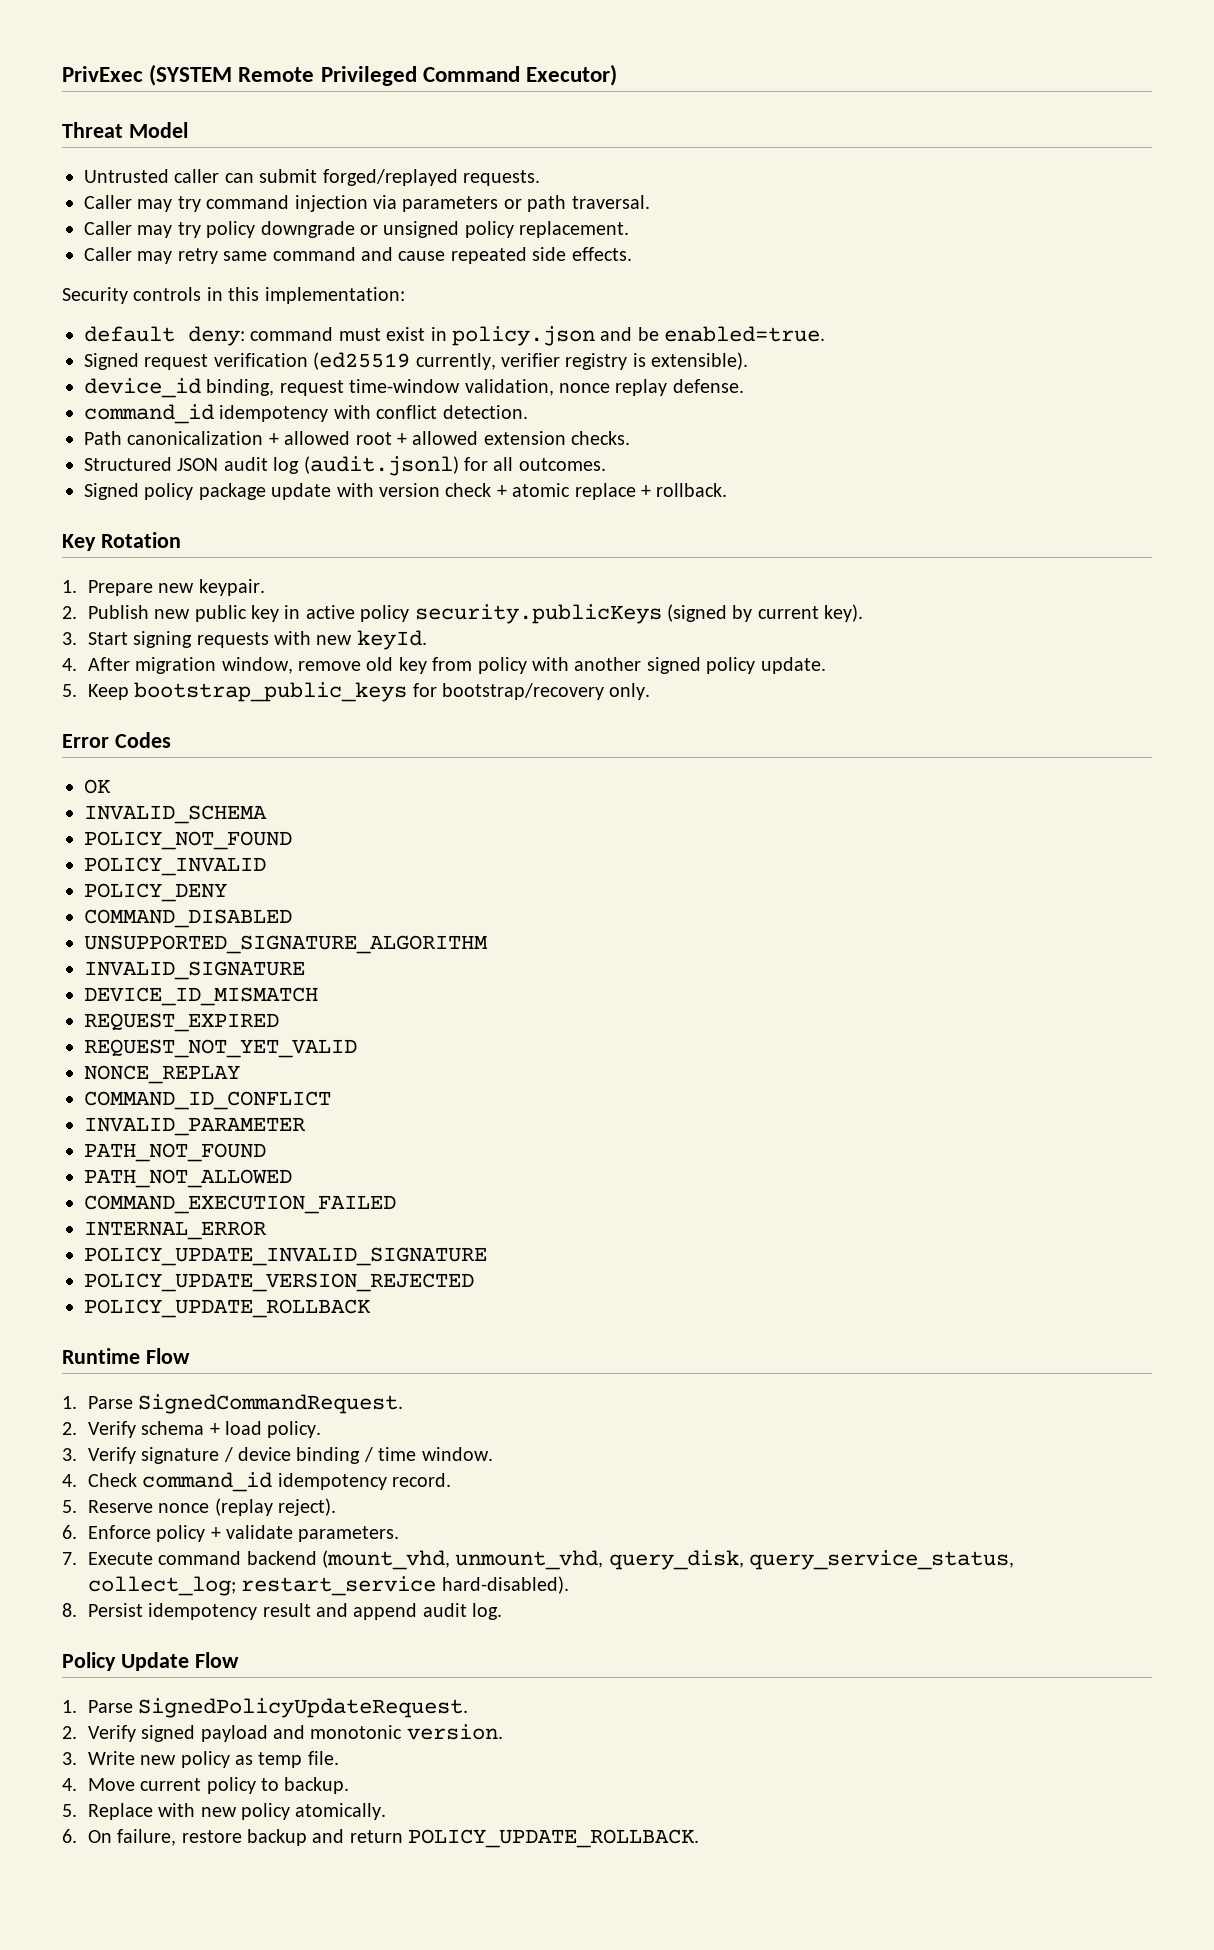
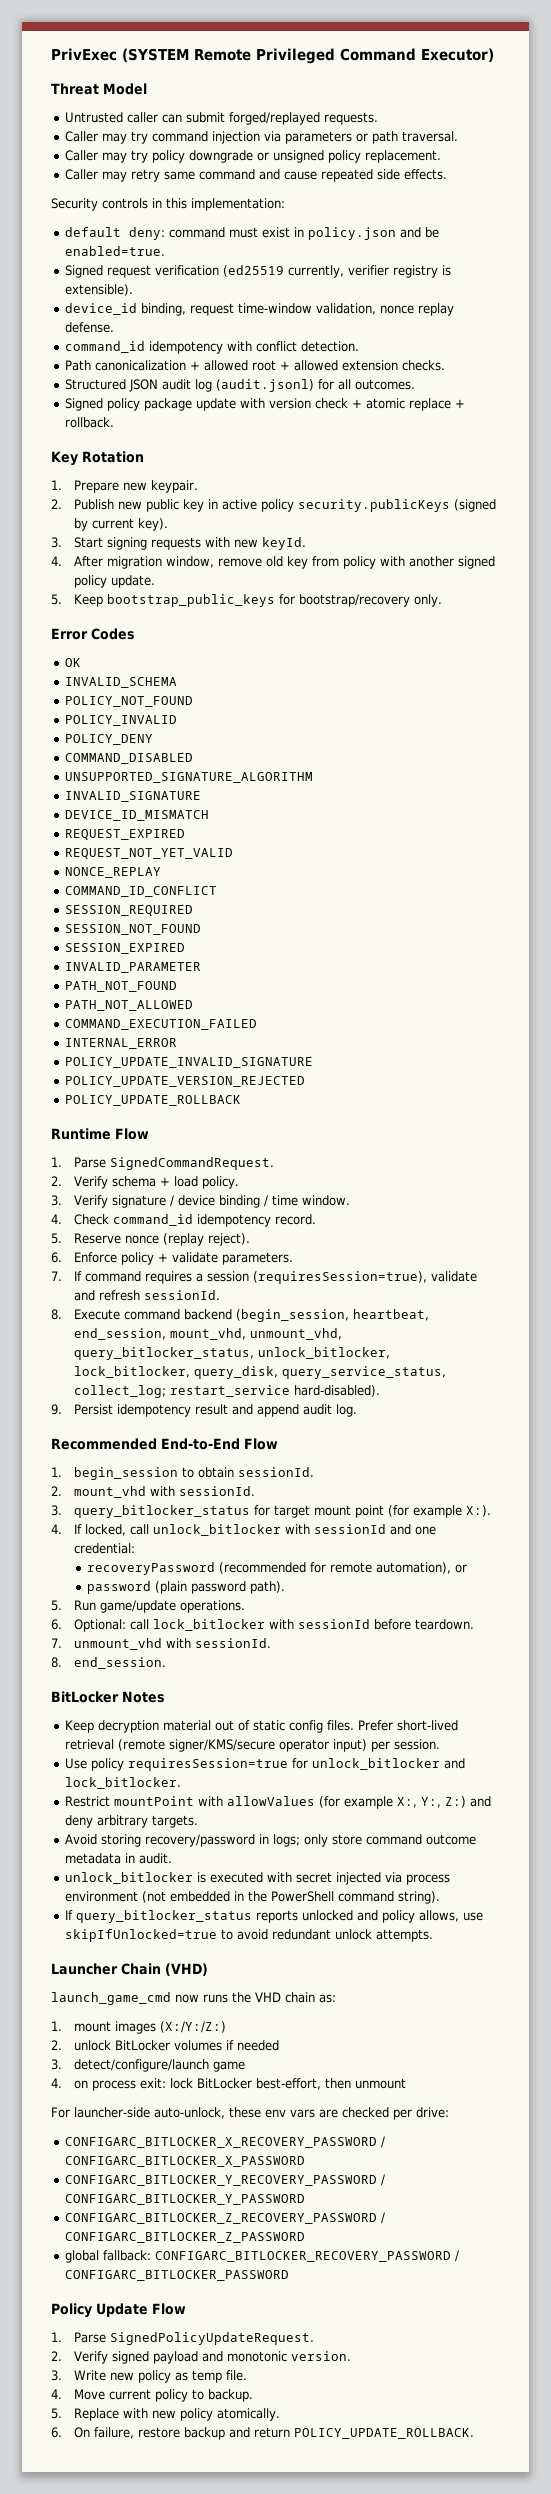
+ SESSION_REQUIRED
+ SESSION_NOT_FOUND
+ SESSION_EXPIRED
- 7. Execute command backend (mount_vhd, unmount_vhd, query_disk, query_service_status, collect_log; restart_service hard-disabled).
+ 7. If command requires a session (requiresSession=true), validate and refresh sessionId.
+ 8. Execute command backend (begin_session, heartbeat, end_session, mount_vhd, unmount_vhd, query_bitlocker_status, unlock_bitlocker, lock_bitlocker, query_disk, query_service_status, collect_log; restart_service hard-disabled).
- 8. Persist idempotency result and append audit log.
+ 9. Persist idempotency result and append audit log.
+ Recommended End-to-End Flow
+ 1. begin_session to obtain sessionId.
+ 2. mount_vhd with sessionId.
+ 3. query_bitlocker_status for target mount point (for example X:).
+ 4. If locked, call unlock_bitlocker with sessionId and one credential:
+ recoveryPassword (recommended for remote automation), or
+ password (plain password path).
+ 5. Run game/update operations.
+ 6. Optional: call lock_bitlocker with sessionId before teardown.
+ 7. unmount_vhd with sessionId.
+ 8. end_session.
+ BitLocker Notes
+ Keep decryption material out of static config files. Prefer short-lived retrieval (remote signer/KMS/secure operator input) per session.
+ Use policy requiresSession=true for unlock_bitlocker and lock_bitlocker.
+ Restrict mountPoint with allowValues (for example X:, Y:, Z:) and deny arbitrary targets.
+ Avoid storing recovery/password in logs; only store command outcome metadata in audit.
+ unlock_bitlocker is executed with secret injected via process environment (not embedded in the PowerShell command string).
+ If query_bitlocker_status reports unlocked and policy allows, use skipIfUnlocked=true to avoid redundant unlock attempts.
+ Launcher Chain (VHD)
+ launch_game_cmd now runs the VHD chain as:
+ 1. mount images (X:/Y:/Z:)
+ 2. unlock BitLocker volumes if needed
+ 3. detect/configure/launch game
+ 4. on process exit: lock BitLocker best-effort, then unmount
+ For launcher-side auto-unlock, these env vars are checked per drive:
+ CONFIGARC_BITLOCKER_X_RECOVERY_PASSWORD / CONFIGARC_BITLOCKER_X_PASSWORD
+ CONFIGARC_BITLOCKER_Y_RECOVERY_PASSWORD / CONFIGARC_BITLOCKER_Y_PASSWORD
+ CONFIGARC_BITLOCKER_Z_RECOVERY_PASSWORD / CONFIGARC_BITLOCKER_Z_PASSWORD
+ global fallback: CONFIGARC_BITLOCKER_RECOVERY_PASSWORD / CONFIGARC_BITLOCKER_PASSWORD

